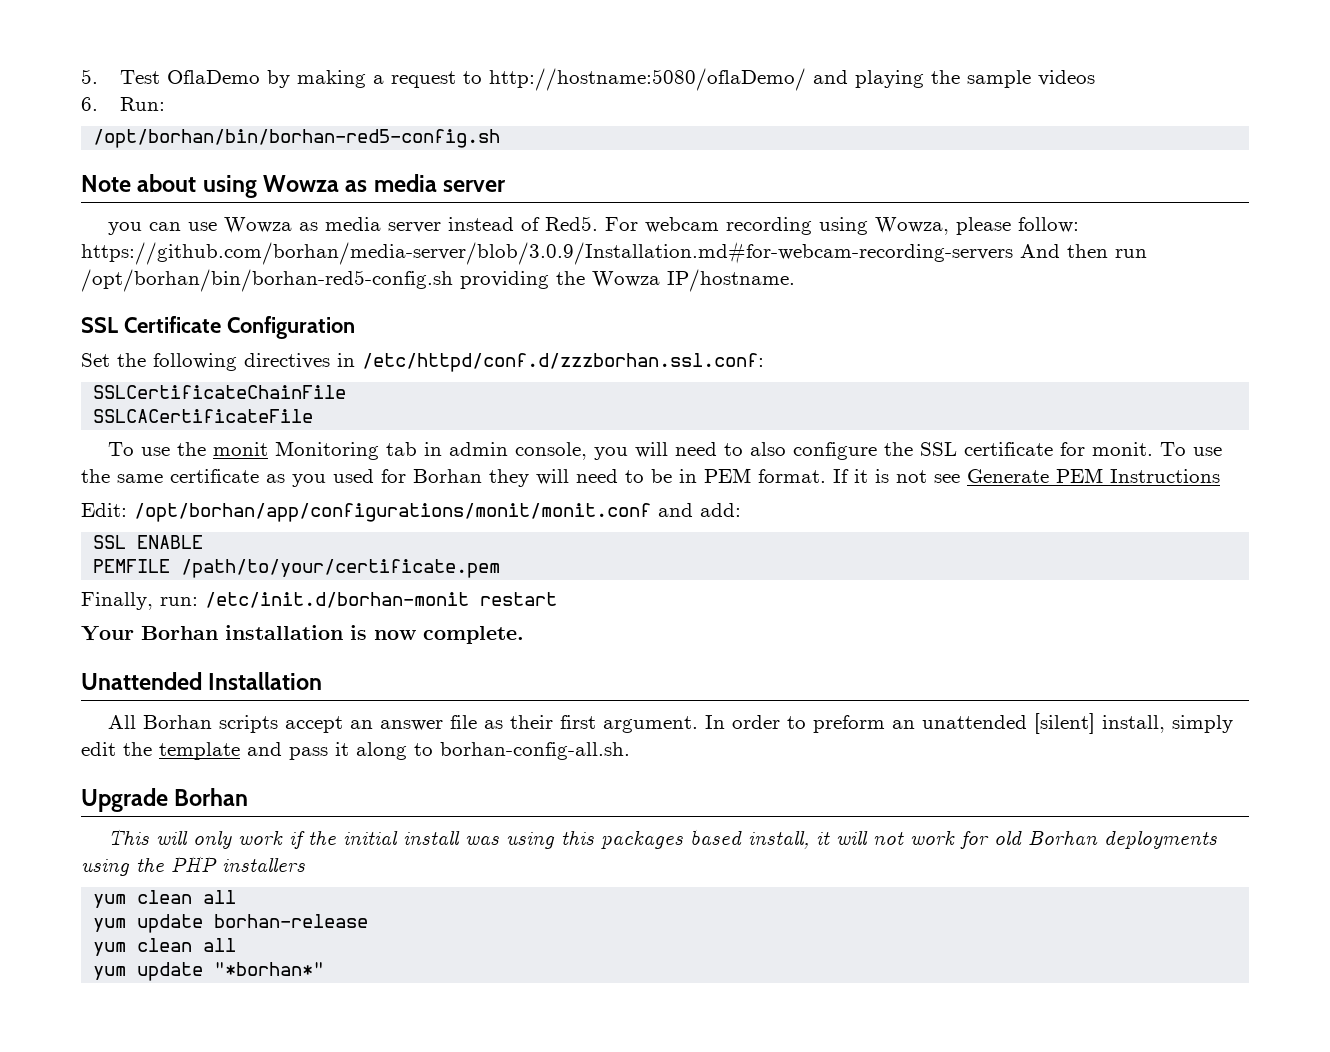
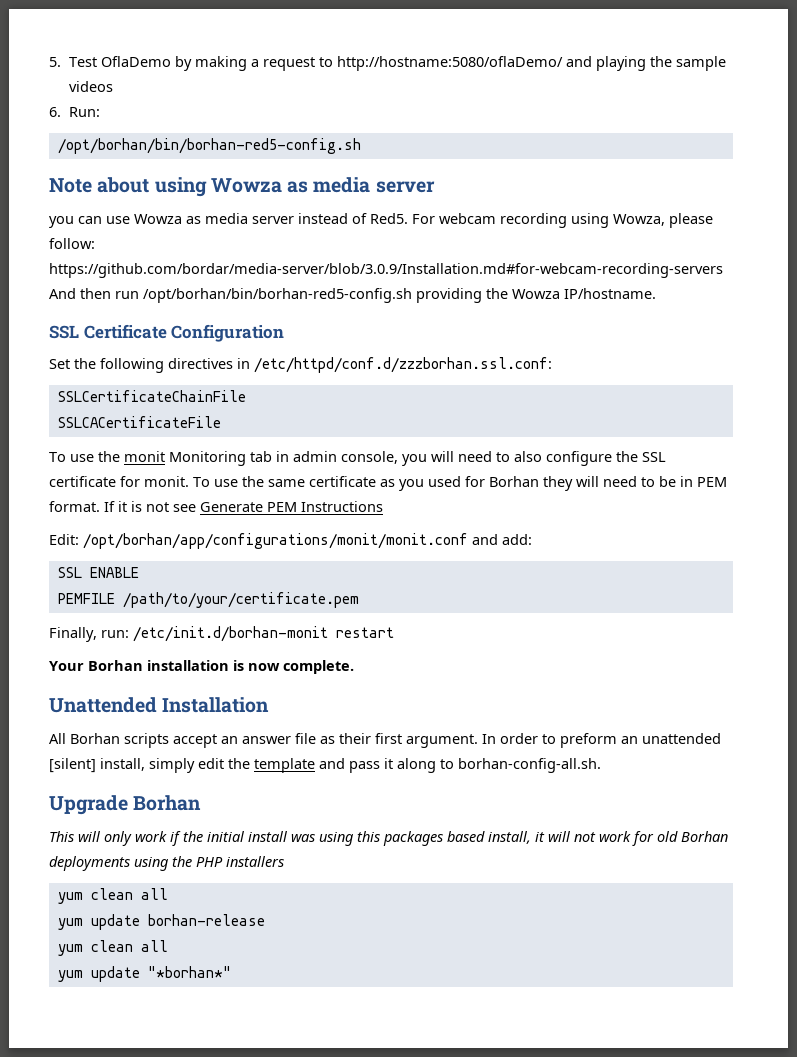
- For webcam recording using Wowza, please follow: https://github.com/borhan/media-server/blob/3.0.9/Installation.md#for-webcam-recording-servers And then run /opt/borhan/bin/borhan-red5-config.sh providing the Wowza IP/hostname.
+ For webcam recording using Wowza, please follow: https://github.com/bordar/media-server/blob/3.0.9/Installation.md#for-webcam-recording-servers And then run /opt/borhan/bin/borhan-red5-config.sh providing the Wowza IP/hostname.

